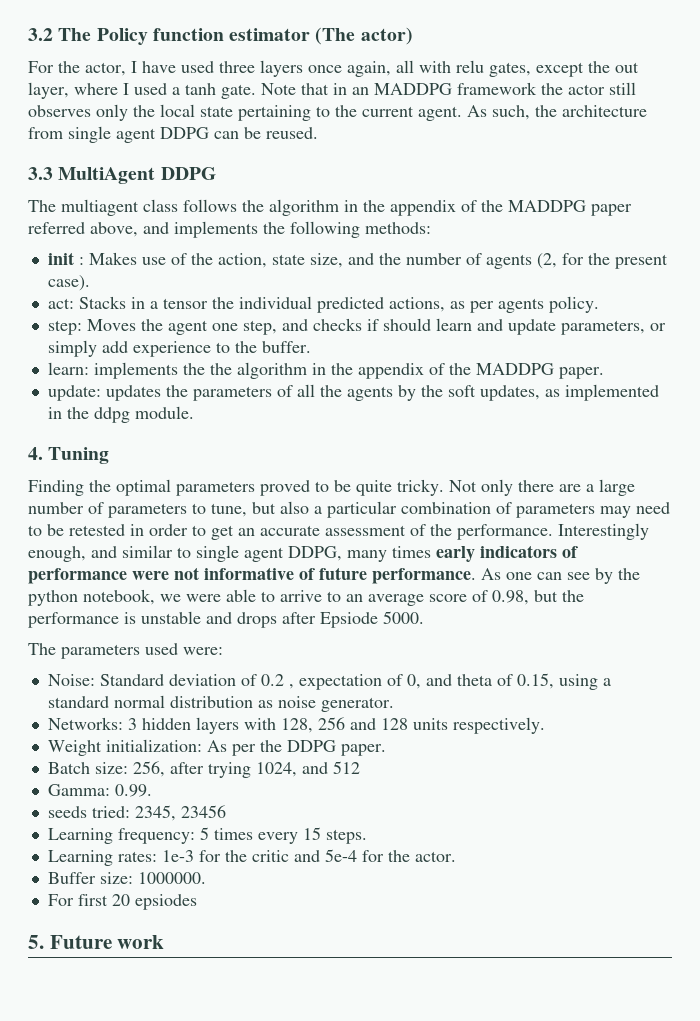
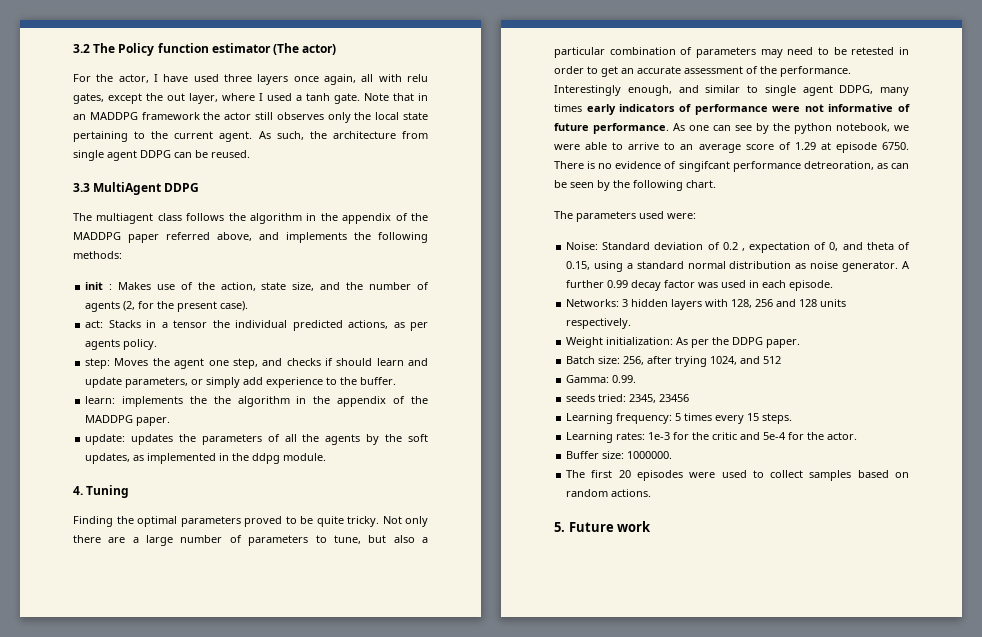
- As one can see by the python notebook, we were able to arrive to an average score of 0.98, but the performance is unstable and drops after Epsiode 5000.
+ As one can see by the python notebook, we were able to arrive to an average score of 1.29 at episode 6750. There is no evidence of singifcant performance detreoration, as can be seen by the following chart.
+ A further 0.99 decay factor was used in each episode.
- For first 20 epsiodes
+ The first 20 episodes were used to collect samples based on random actions.

